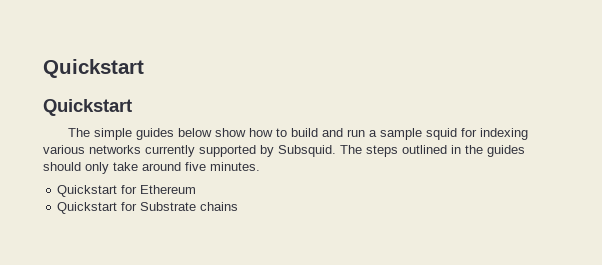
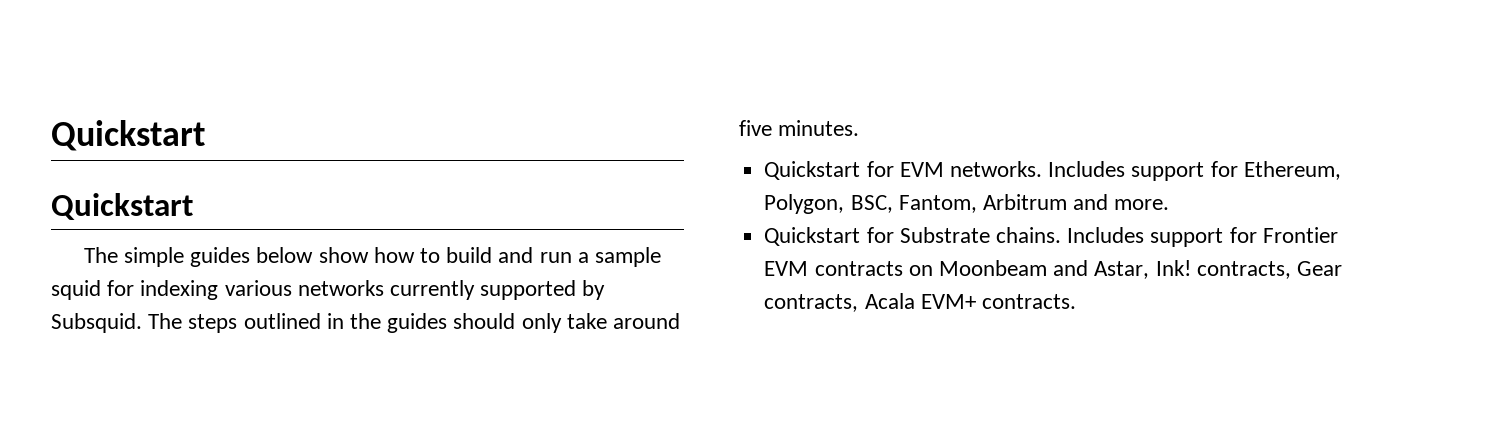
- Quickstart for Ethereum
- Quickstart for Substrate chains
+ Quickstart for EVM networks. Includes support for Ethereum, Polygon, BSC, Fantom, Arbitrum and more.
+ Quickstart for Substrate chains. Includes support for Frontier EVM contracts on Moonbeam and Astar, Ink! contracts, Gear contracts, Acala EVM+ contracts.

